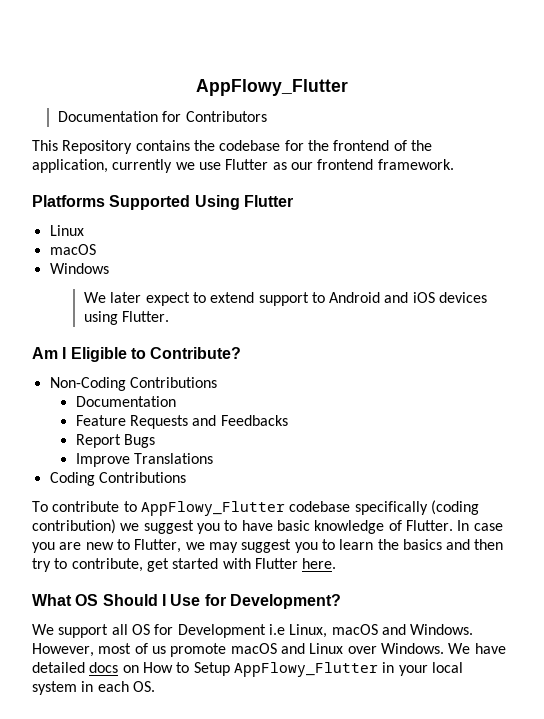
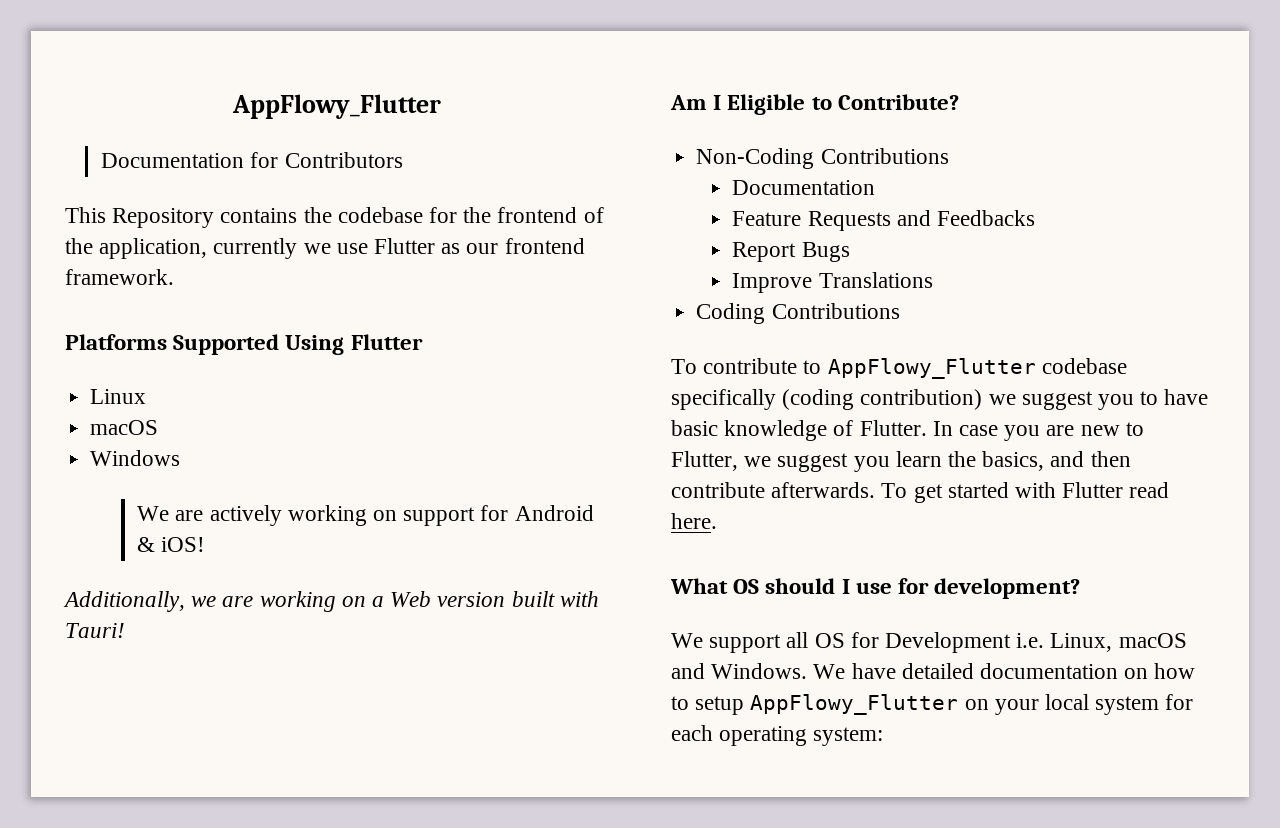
- We later expect to extend support to Android and iOS devices using Flutter.
+ We are actively working on support for Android & iOS!
+ Additionally, we are working on a Web version built with Tauri!
- In case you are new to Flutter, we may suggest you to learn the basics and then try to contribute, get started with Flutter here.
+ In case you are new to Flutter, we suggest you learn the basics, and then contribute afterwards. To get started with Flutter read here.
- What OS Should I Use for Development?
+ What OS should I use for development?
- We support all OS for Development i.e Linux, macOS and Windows.
+ We support all OS for Development i.e. Linux, macOS and Windows.
- However, most of us promote macOS and Linux over Windows. We have detailed docs on How to Setup AppFlowy_Flutter in your local system in each OS.
+ We have detailed documentation on how to setup AppFlowy_Flutter on your local system for each operating system:

